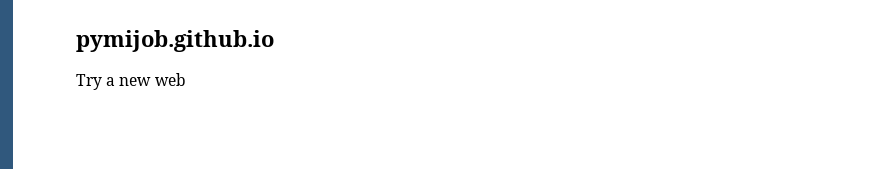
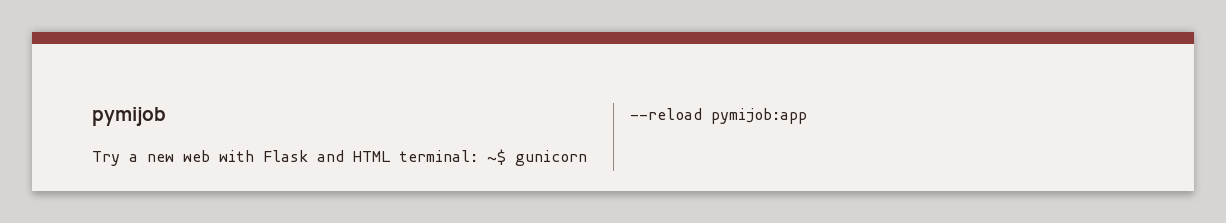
- pymijob.github.io
+ pymijob
- Try a new web
+ Try a new web with Flask and HTML terminal: ~$ gunicorn --reload pymijob:app

